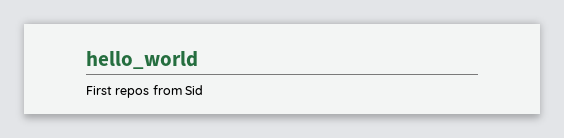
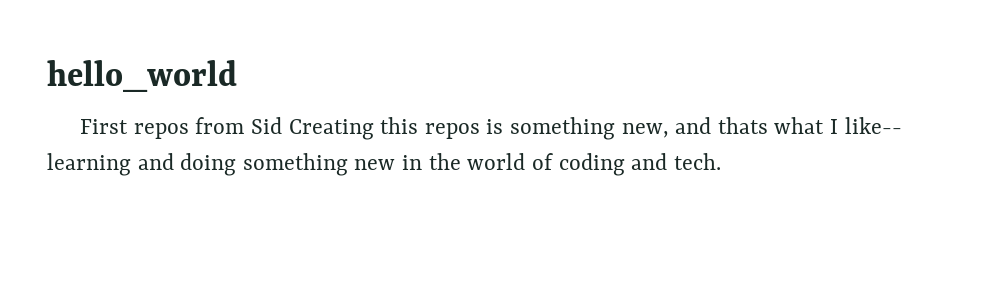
- First repos from Sid
+ First repos from Sid Creating this repos is something new, and thats what I like-- learning and doing something new in the world of coding and tech.

